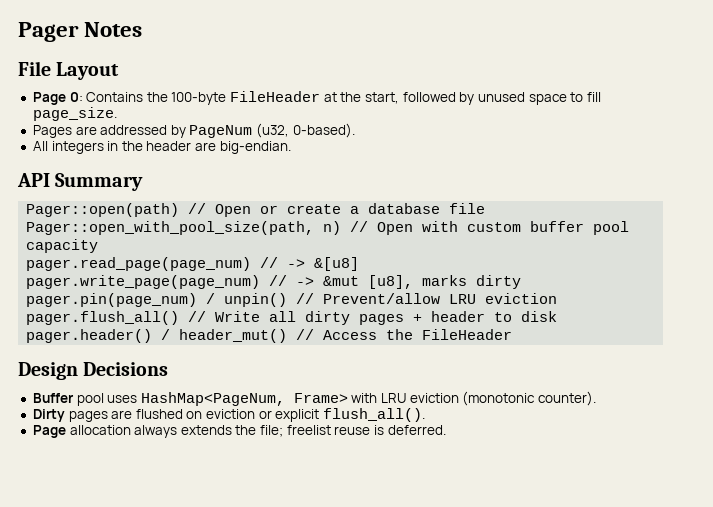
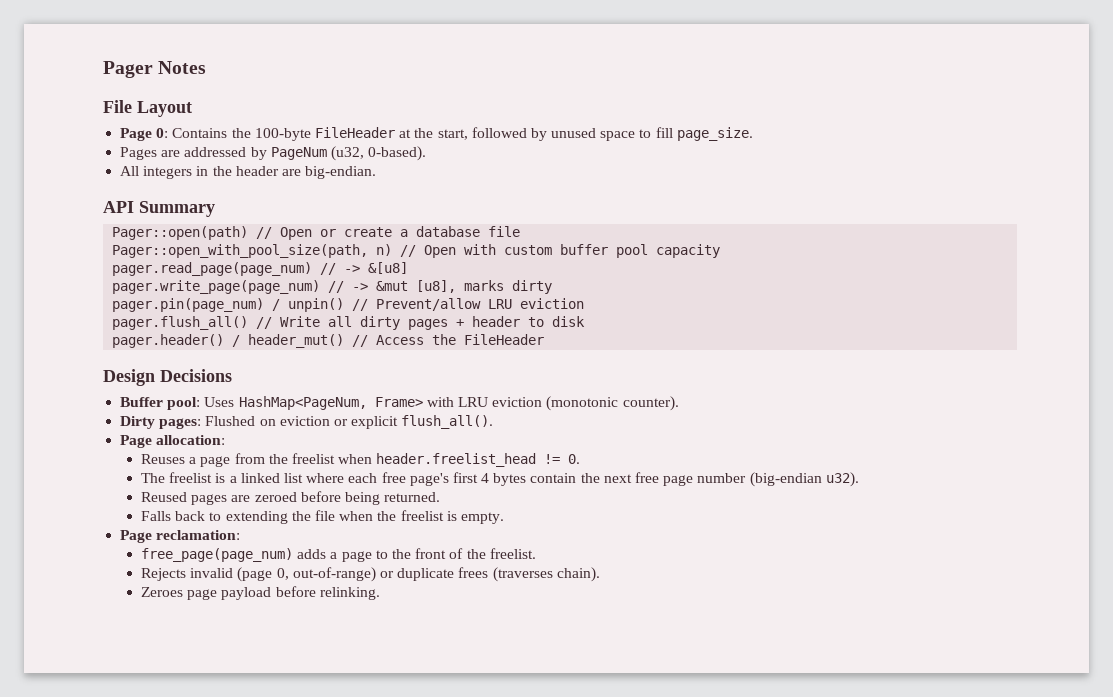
- Buffer pool uses HashMap<PageNum, Frame> with LRU eviction (monotonic counter).
+ Buffer pool: Uses HashMap<PageNum, Frame> with LRU eviction (monotonic counter).
- Dirty pages are flushed on eviction or explicit flush_all().
+ Dirty pages: Flushed on eviction or explicit flush_all().
- Page allocation always extends the file; freelist reuse is deferred.
+ Page allocation:
+ Reuses a page from the freelist when header.freelist_head != 0.
+ The freelist is a linked list where each free page's first 4 bytes contain the next free page number (big-endian u32).
+ Reused pages are zeroed before being returned.
+ Falls back to extending the file when the freelist is empty.
+ Page reclamation:
+ free_page(page_num) adds a page to the front of the freelist.
+ Rejects invalid (page 0, out-of-range) or duplicate frees (traverses chain).
+ Zeroes page payload before relinking.

